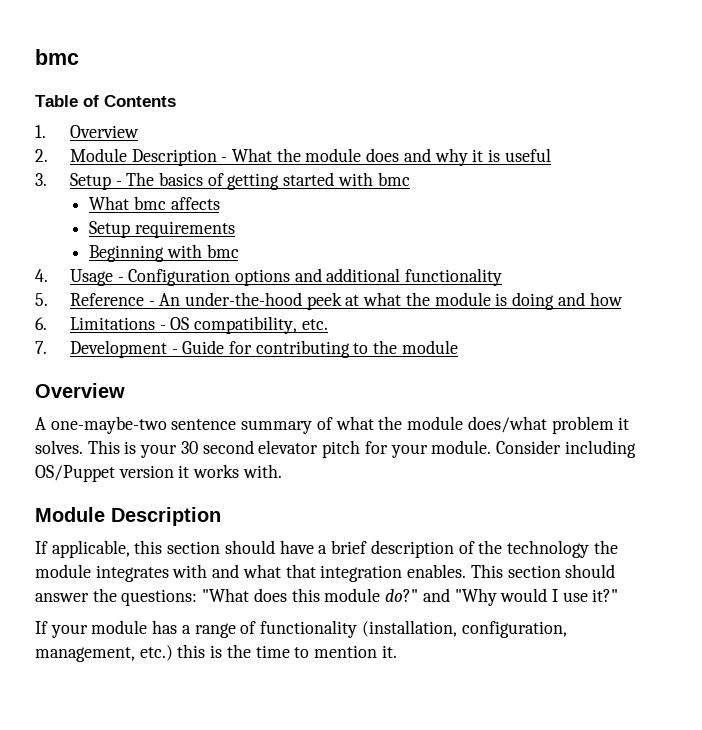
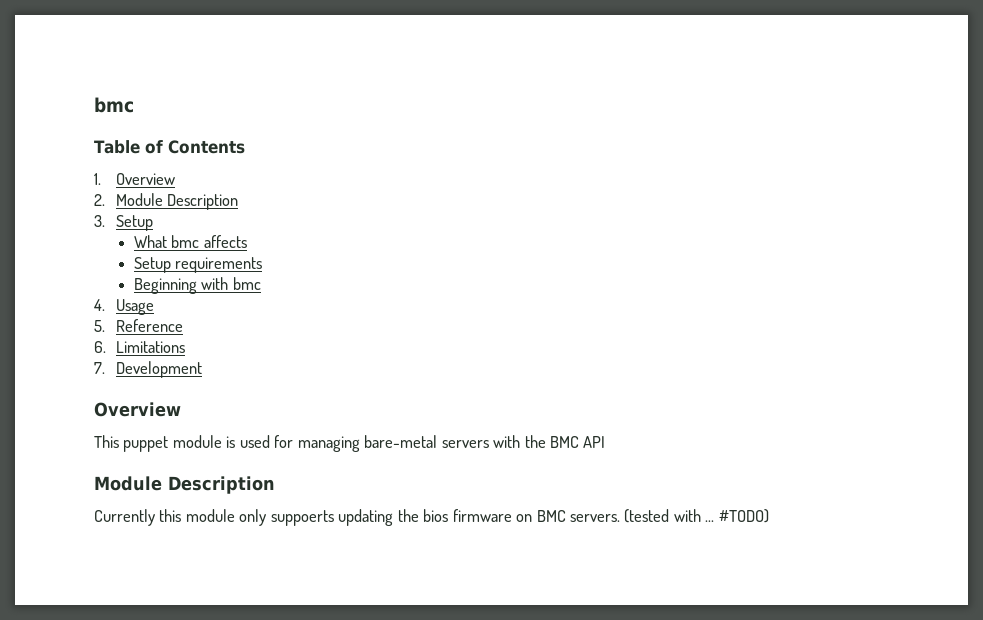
- 2. Module Description - What the module does and why it is useful
- 3. Setup - The basics of getting started with bmc
+ 2. Module Description
+ 3. Setup
- 4. Usage - Configuration options and additional functionality
- 5. Reference - An under-the-hood peek at what the module is doing and how
- 6. Limitations - OS compatibility, etc.
- 7. Development - Guide for contributing to the module
+ 4. Usage
+ 5. Reference
+ 6. Limitations
+ 7. Development
  Overview
- A one-maybe-two sentence summary of what the module does/what problem it solves. This is your 30 second elevator pitch for your module. Consider including OS/Puppet version it works with.
+ This puppet module is used for managing bare-metal servers with the BMC API
  Module Description
- If applicable, this section should have a brief description of the technology the module integrates with and what that integration enables. This section should answer the questions: "What does this module do?" and "Why would I use it?"
- If your module has a range of functionality (installation, configuration, management, etc.) this is the time to mention it.
+ Currently this module only suppoerts updating the bios firmware on BMC servers. (tested with ... #TODO)

